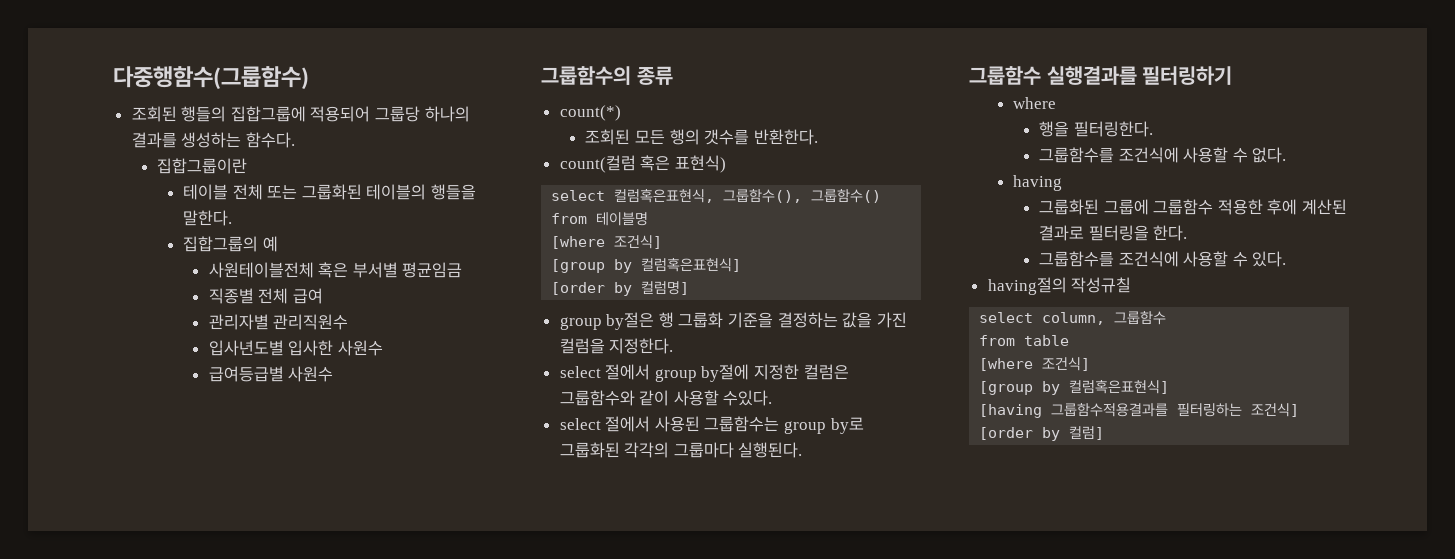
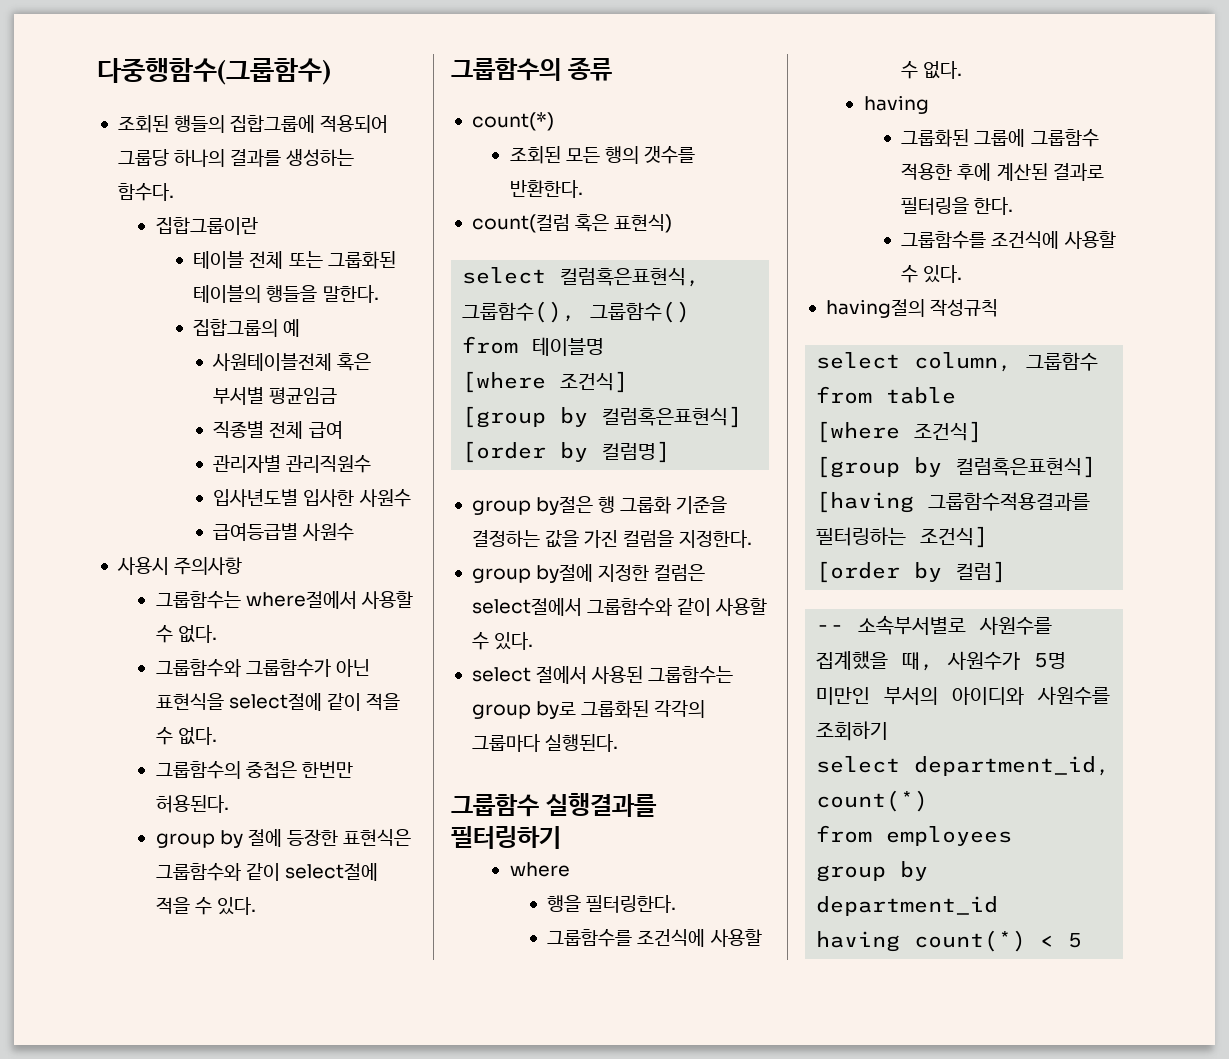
+ 사용시 주의사항
+ 그룹함수는 where절에서 사용할 수 없다.
+ 그룹함수와 그룹함수가 아닌 표현식을 select절에 같이 적을 수 없다.
+ 그룹함수의 중첩은 한번만 허용된다.
+ group by 절에 등장한 표현식은 그룹함수와 같이 select절에 적을 수 있다.
- select 절에서 group by절에 지정한 컬럼은 그룹함수와 같이 사용할 수있다.
+ group by절에 지정한 컬럼은 select절에서 그룹함수와 같이 사용할 수 있다.
- having절의 작성규칠
+ having절의 작성규칙
+ -- 소속부서별로 사원수를 집계했을 때, 사원수가 5명 미만인 부서의 아이디와 사원수를 조회하기
+ select department_id, count(*)
+ from employees
+ group by department_id
+ having count(*) < 5

